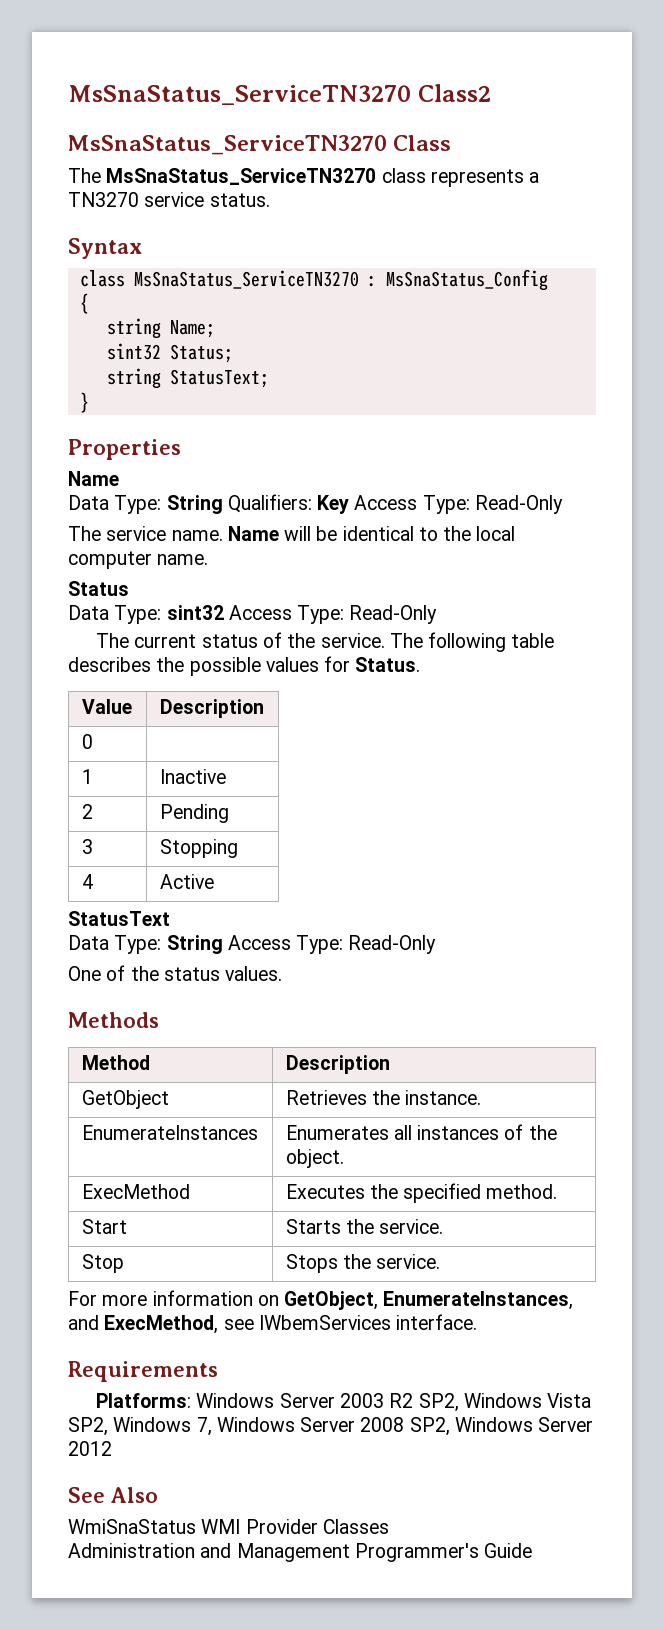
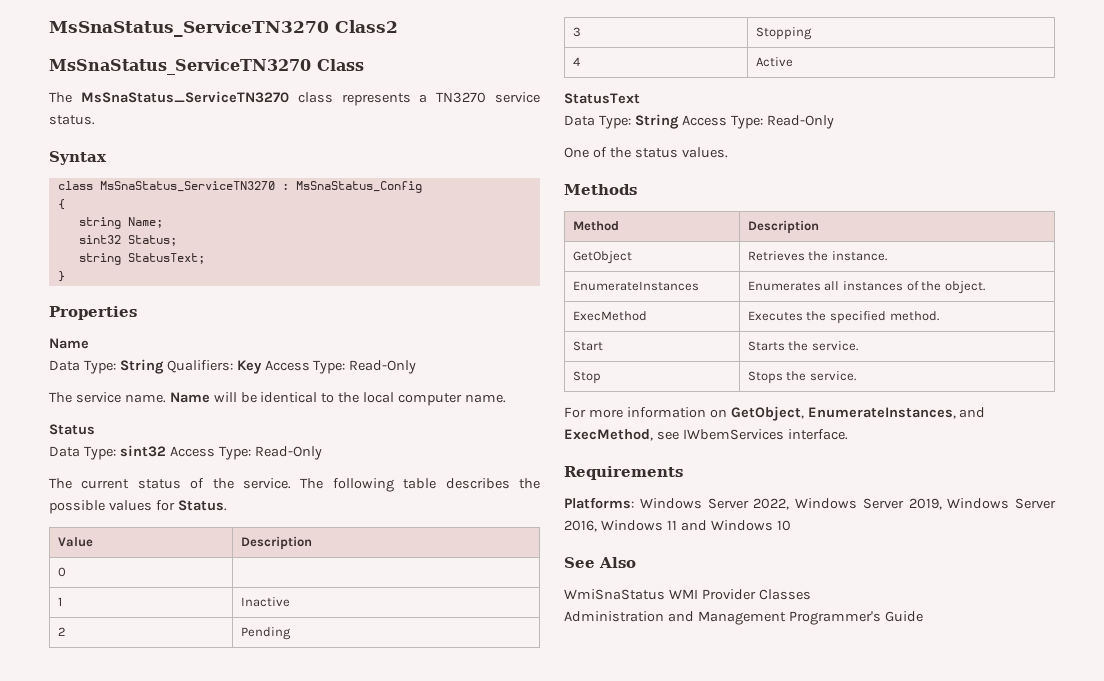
- Platforms: Windows Server 2003 R2 SP2, Windows Vista SP2, Windows 7, Windows Server 2008 SP2, Windows Server 2012
+ Platforms: Windows Server 2022, Windows Server 2019, Windows Server 2016, Windows 11 and Windows 10

